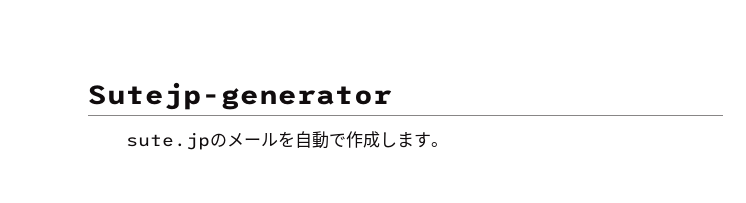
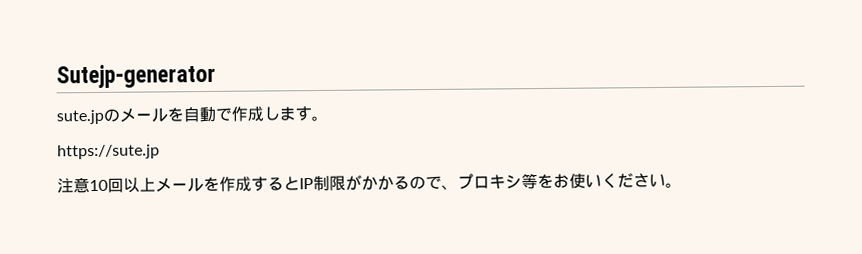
+ https://sute.jp
+ 注意10回以上メールを作成するとIP制限がかかるので、プロキシ等をお使いください。

